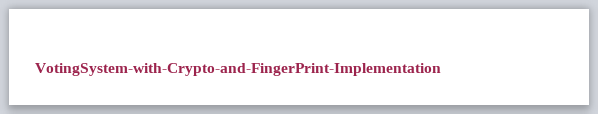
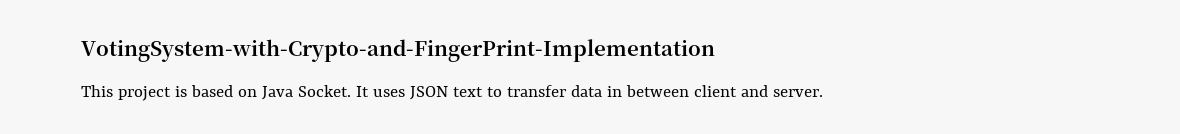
+ This project is based on Java Socket. It uses JSON text to transfer data in between client and server.

